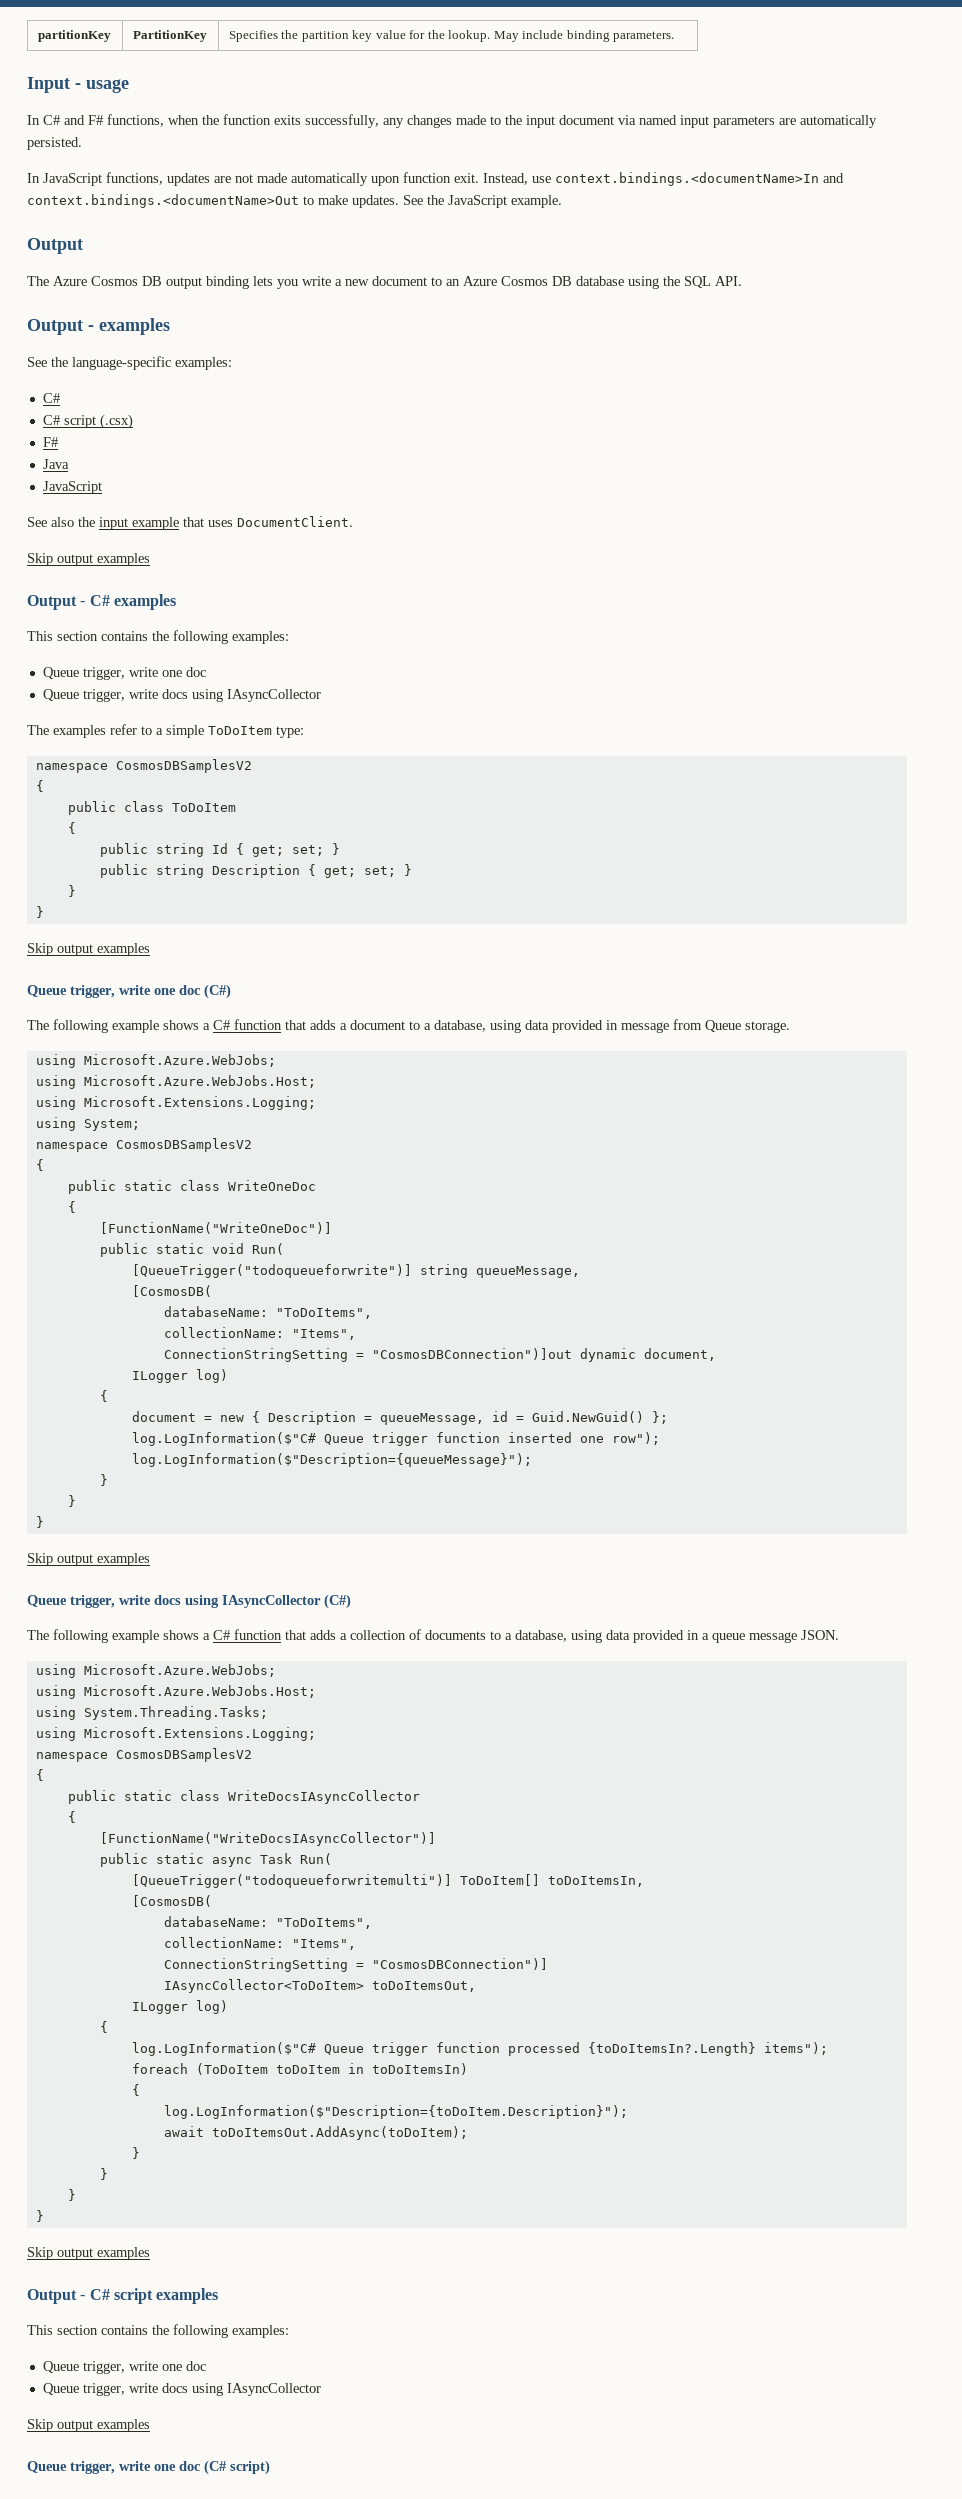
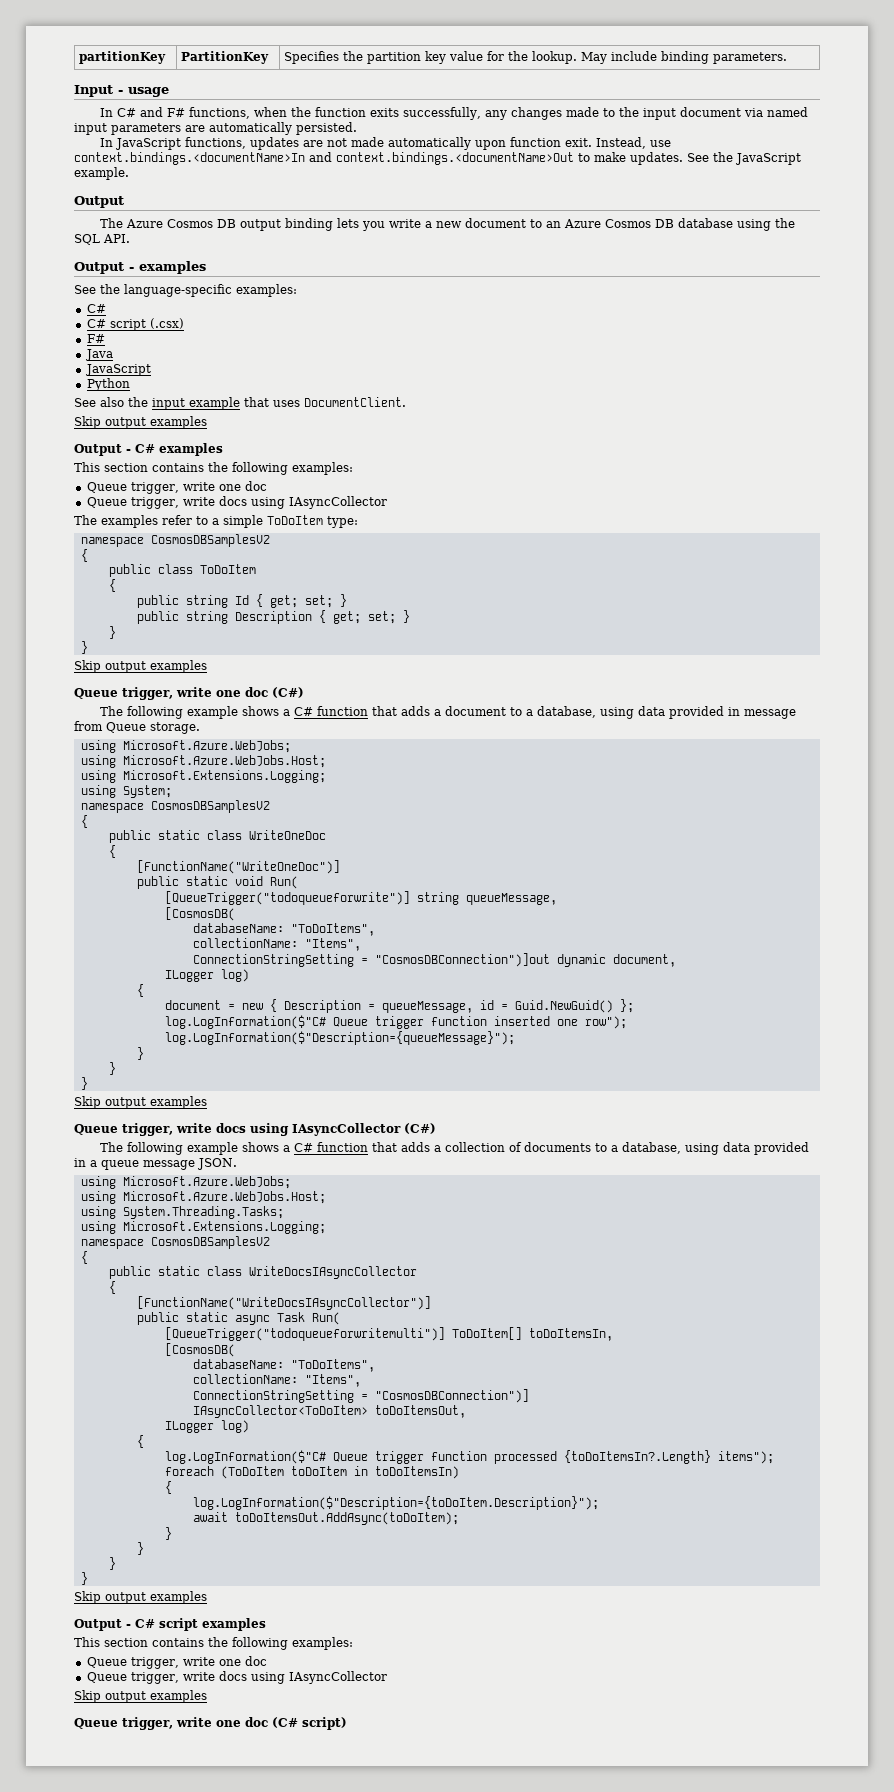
+ Python

